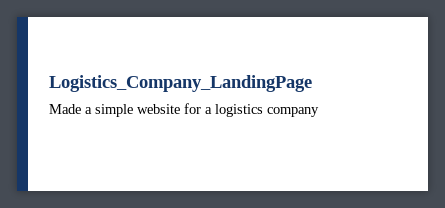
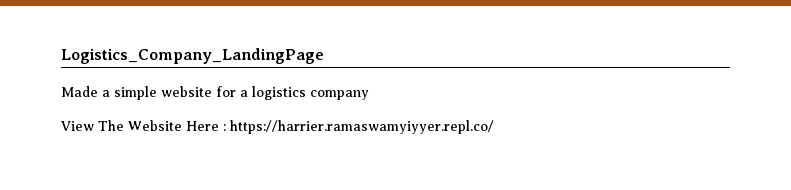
+ View The Website Here : https://harrier.ramaswamyiyyer.repl.co/

